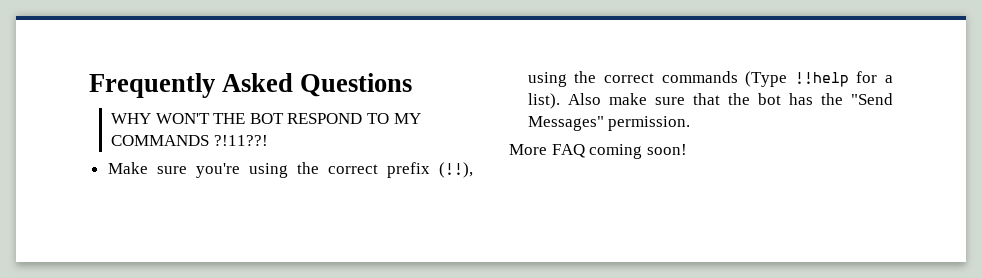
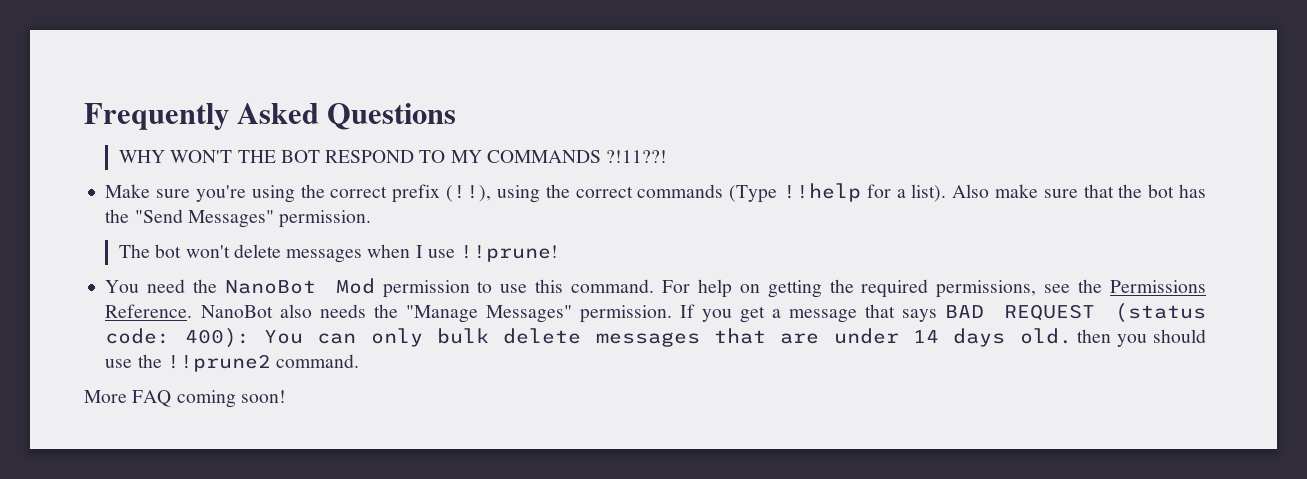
+ The bot won't delete messages when I use !!prune!
+ You need the NanoBot Mod permission to use this command. For help on getting the required permissions, see the Permissions Reference. NanoBot also needs the "Manage Messages" permission. If you get a message that says BAD REQUEST (status code: 400): You can only bulk delete messages that are under 14 days old. then you should use the !!prune2 command.

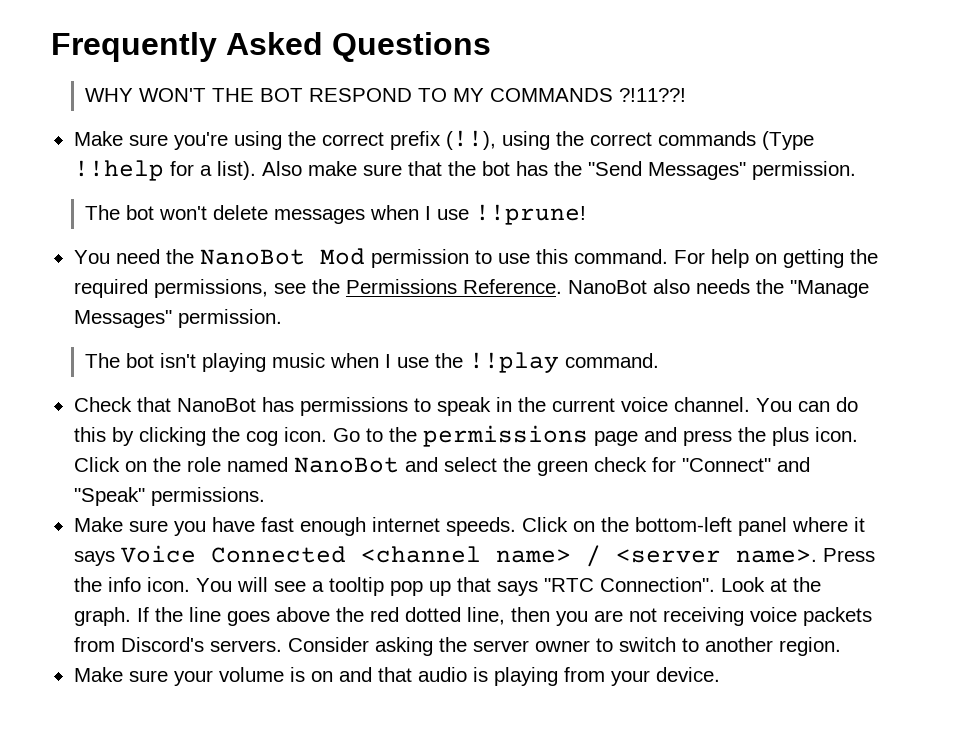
- NanoBot also needs the "Manage Messages" permission. If you get a message that says BAD REQUEST (status code: 400): You can only bulk delete messages that are under 14 days old. then you should use the !!prune2 command.
- More FAQ coming soon!
+ NanoBot also needs the "Manage Messages" permission.
+ The bot isn't playing music when I use the !!play command.
+ Check that NanoBot has permissions to speak in the current voice channel. You can do this by clicking the cog icon. Go to the permissions page and press the plus icon. Click on the role named NanoBot and select the green check for "Connect" and "Speak" permissions.
+ Make sure you have fast enough internet speeds. Click on the bottom-left panel where it says Voice Connected <channel name> / <server name>. Press the info icon. You will see a tooltip pop up that says "RTC Connection". Look at the graph. If the line goes above the red dotted line, then you are not receiving voice packets from Discord's servers. Consider asking the server owner to switch to another region.
+ Make sure your volume is on and that audio is playing from your device.

